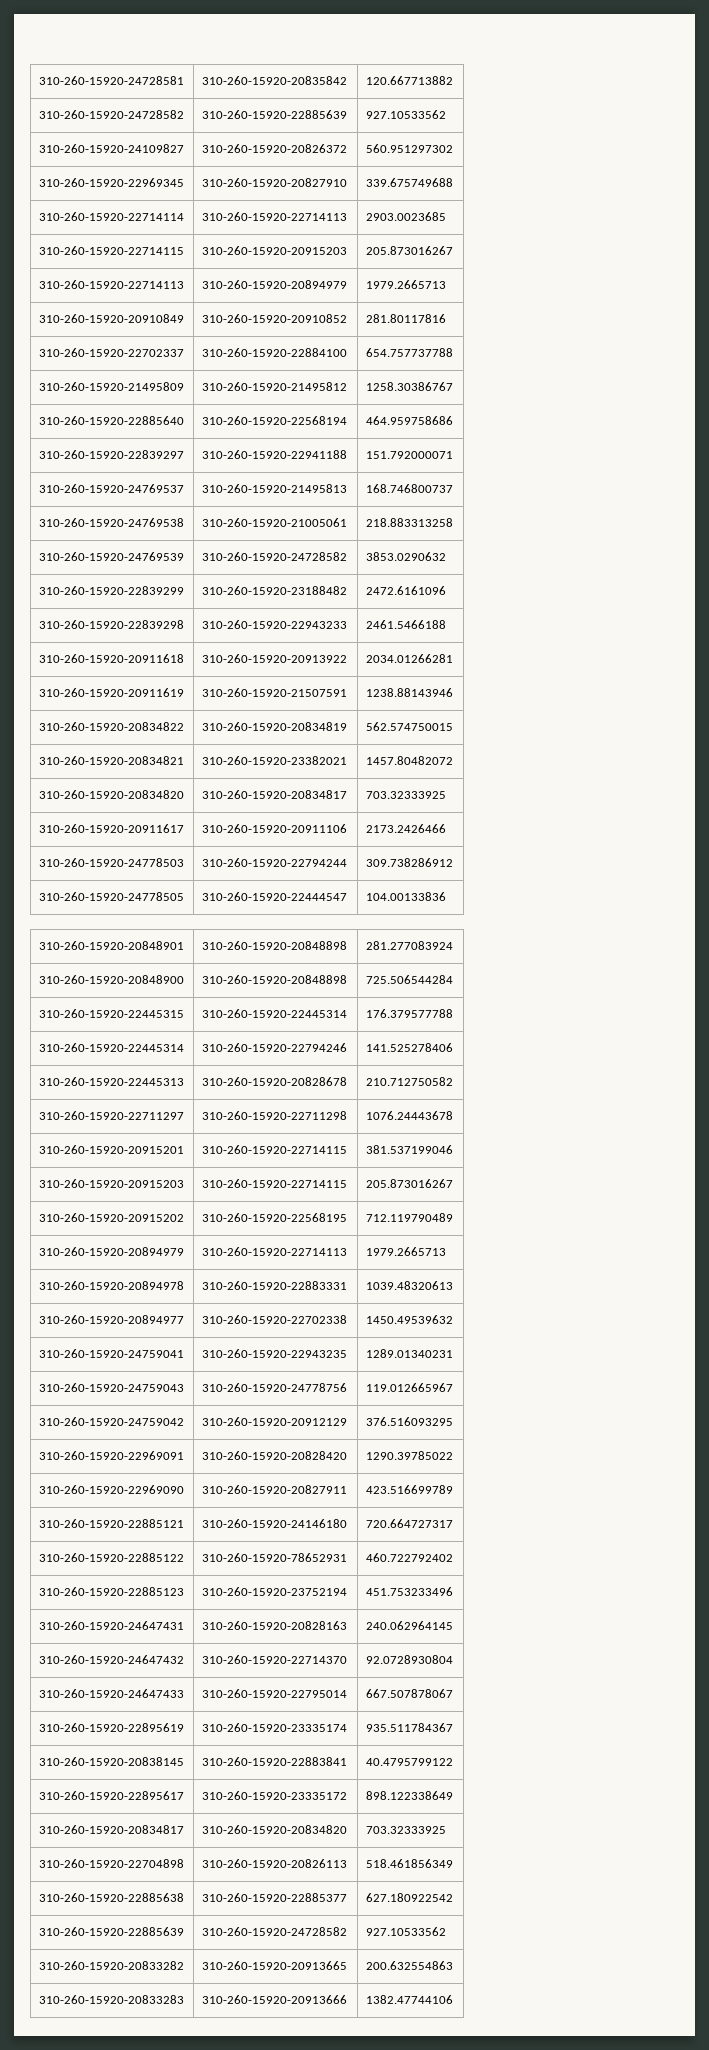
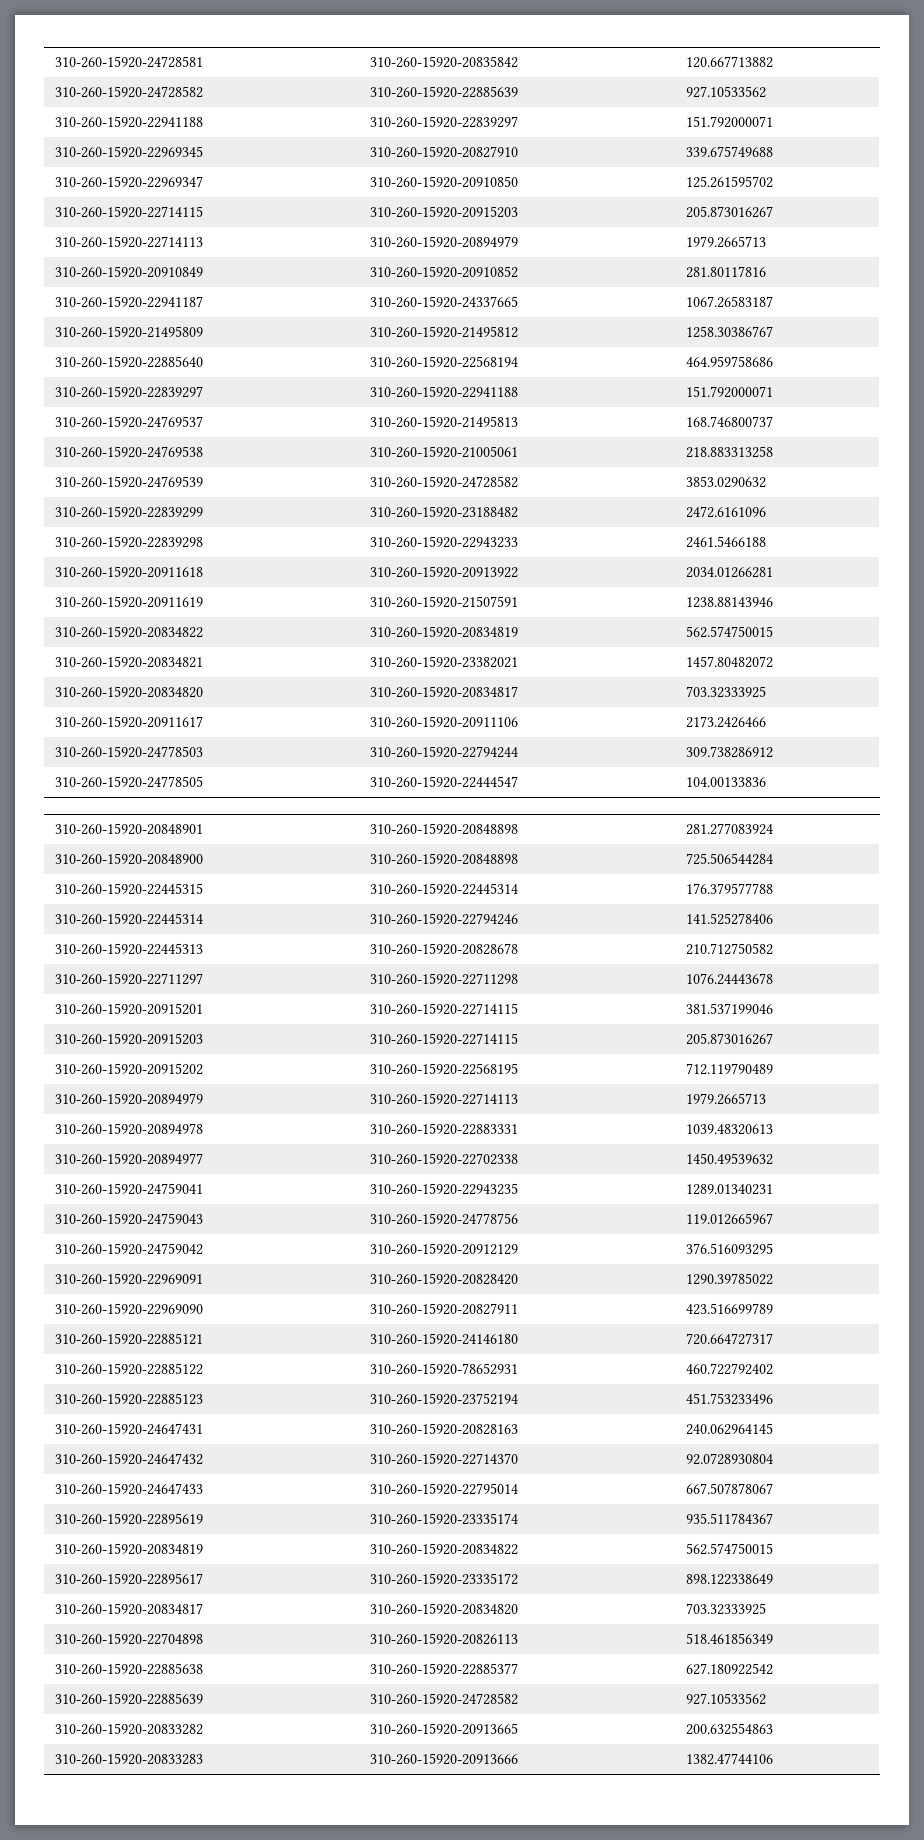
- 310-260-15920-24109827 | 310-260-15920-20826372 | 560.951297302
+ 310-260-15920-22941188 | 310-260-15920-22839297 | 151.792000071
- 310-260-15920-22714114 | 310-260-15920-22714113 | 2903.0023685
+ 310-260-15920-22969347 | 310-260-15920-20910850 | 125.261595702
- 310-260-15920-22702337 | 310-260-15920-22884100 | 654.757737788
+ 310-260-15920-22941187 | 310-260-15920-24337665 | 1067.26583187
- 310-260-15920-20838145 | 310-260-15920-22883841 | 40.4795799122
+ 310-260-15920-20834819 | 310-260-15920-20834822 | 562.574750015

